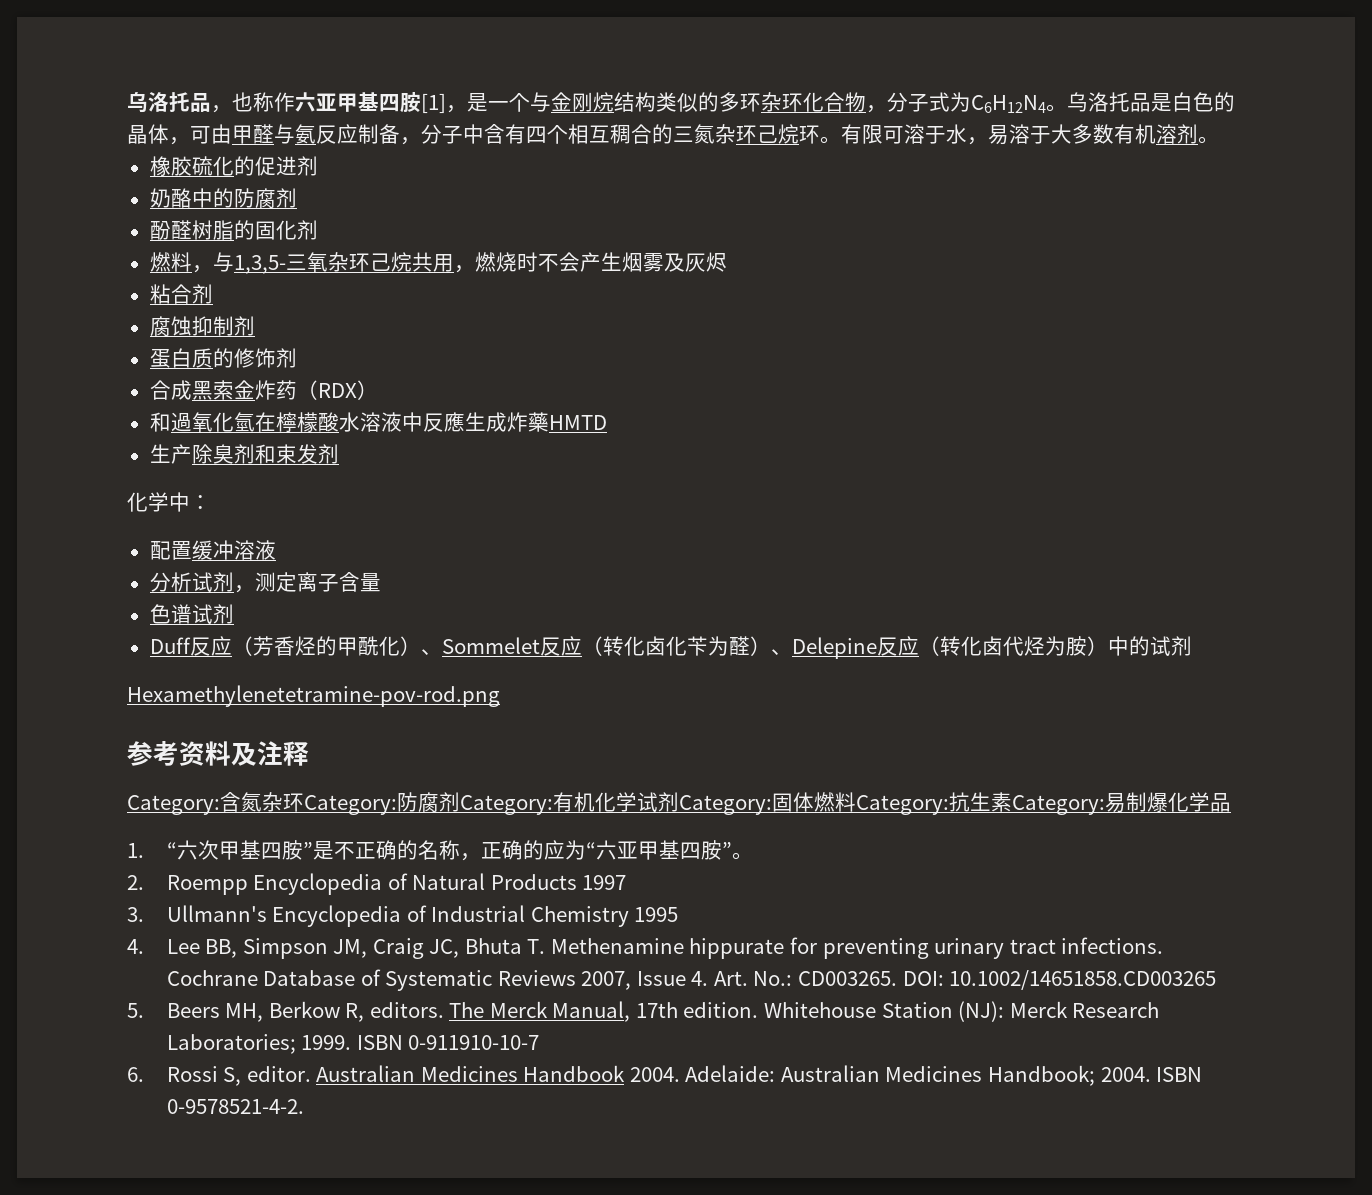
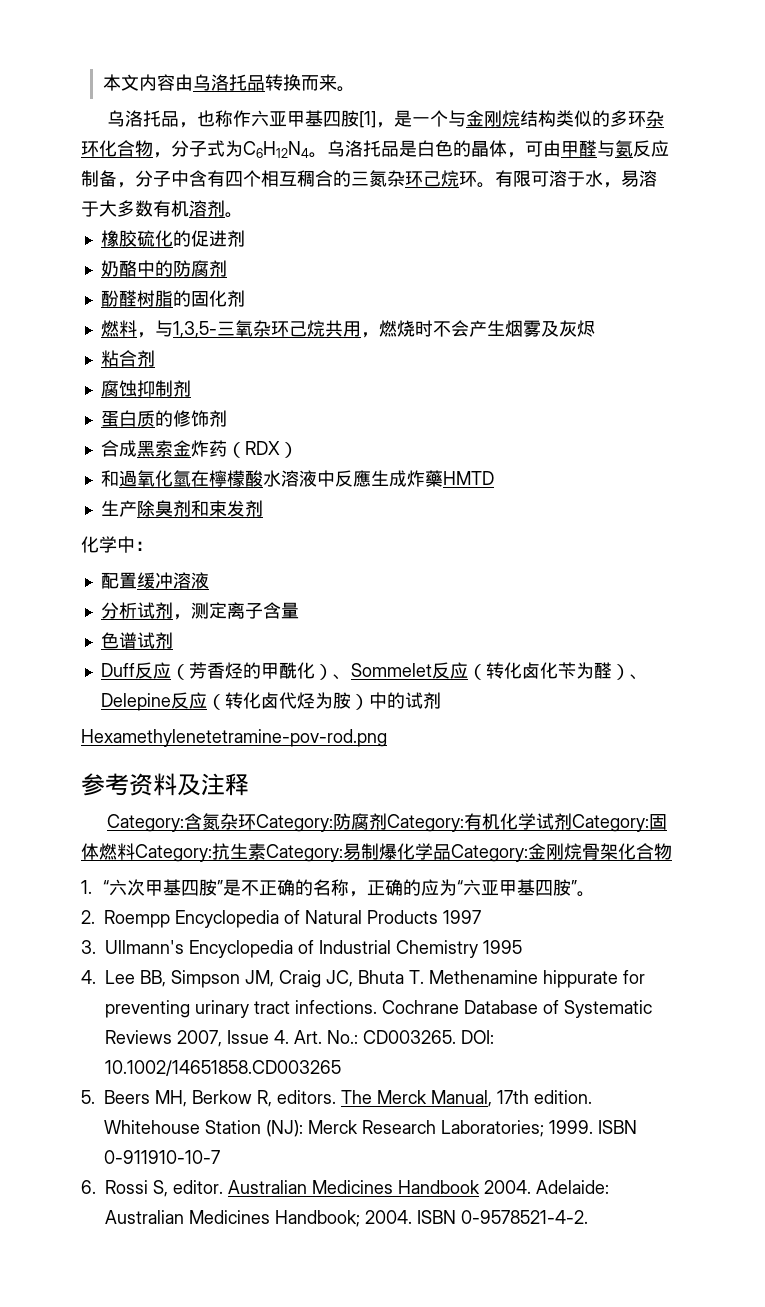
+ 本文内容由乌洛托品转换而来。
- Category:含氮杂环Category:防腐剂Category:有机化学试剂Category:固体燃料Category:抗生素Category:易制爆化学品
+ Category:含氮杂环Category:防腐剂Category:有机化学试剂Category:固体燃料Category:抗生素Category:易制爆化学品Category:金刚烷骨架化合物

